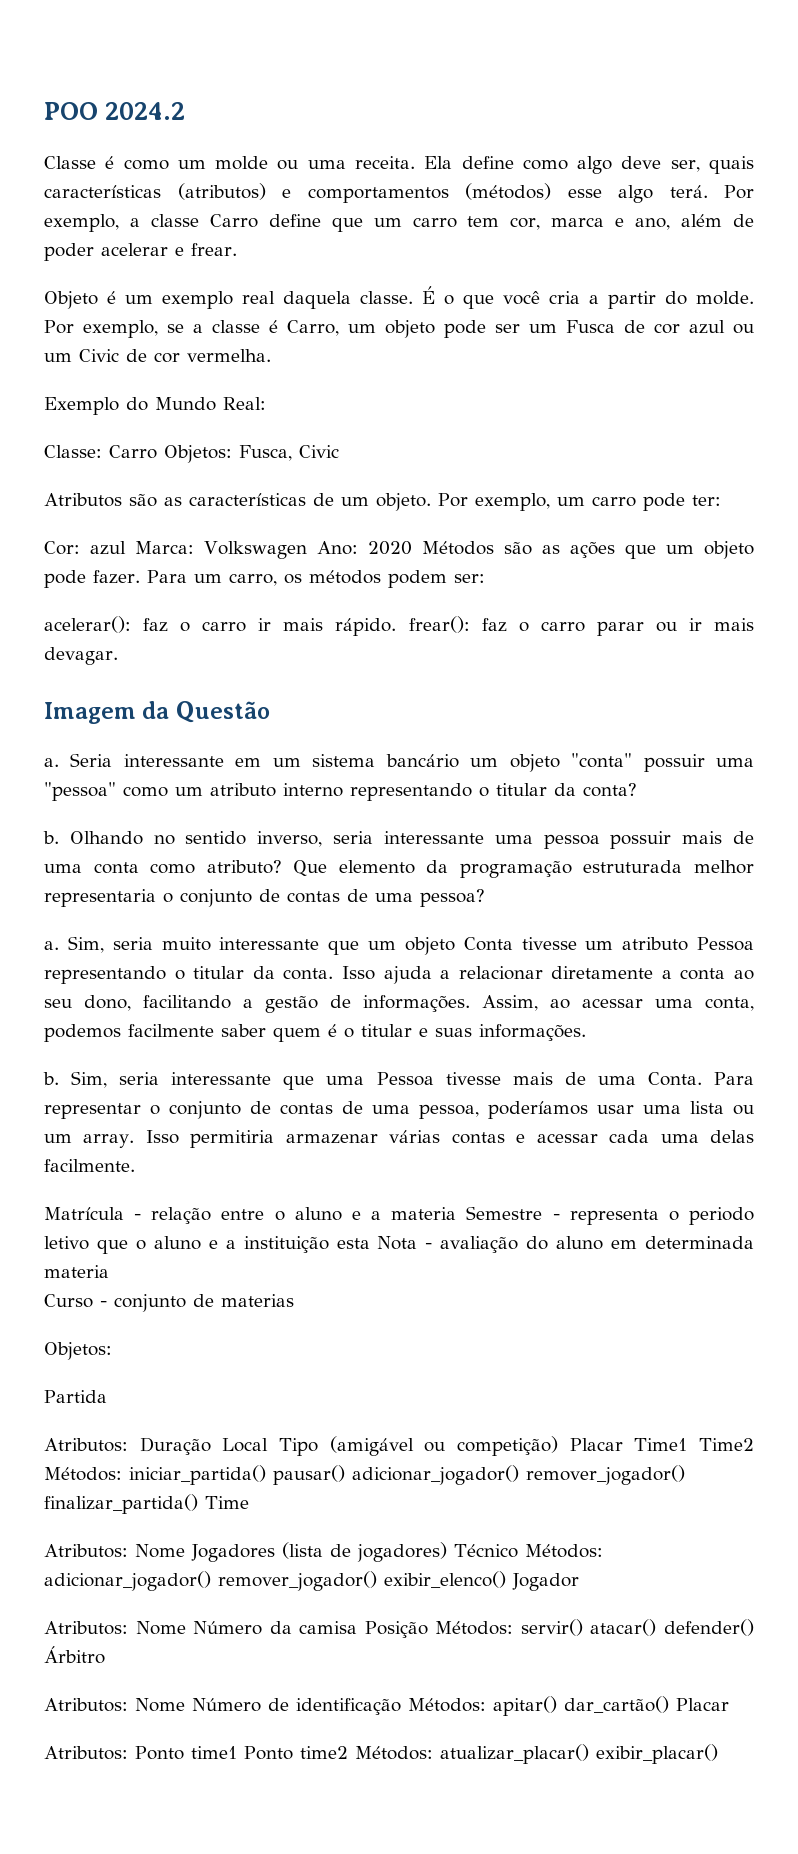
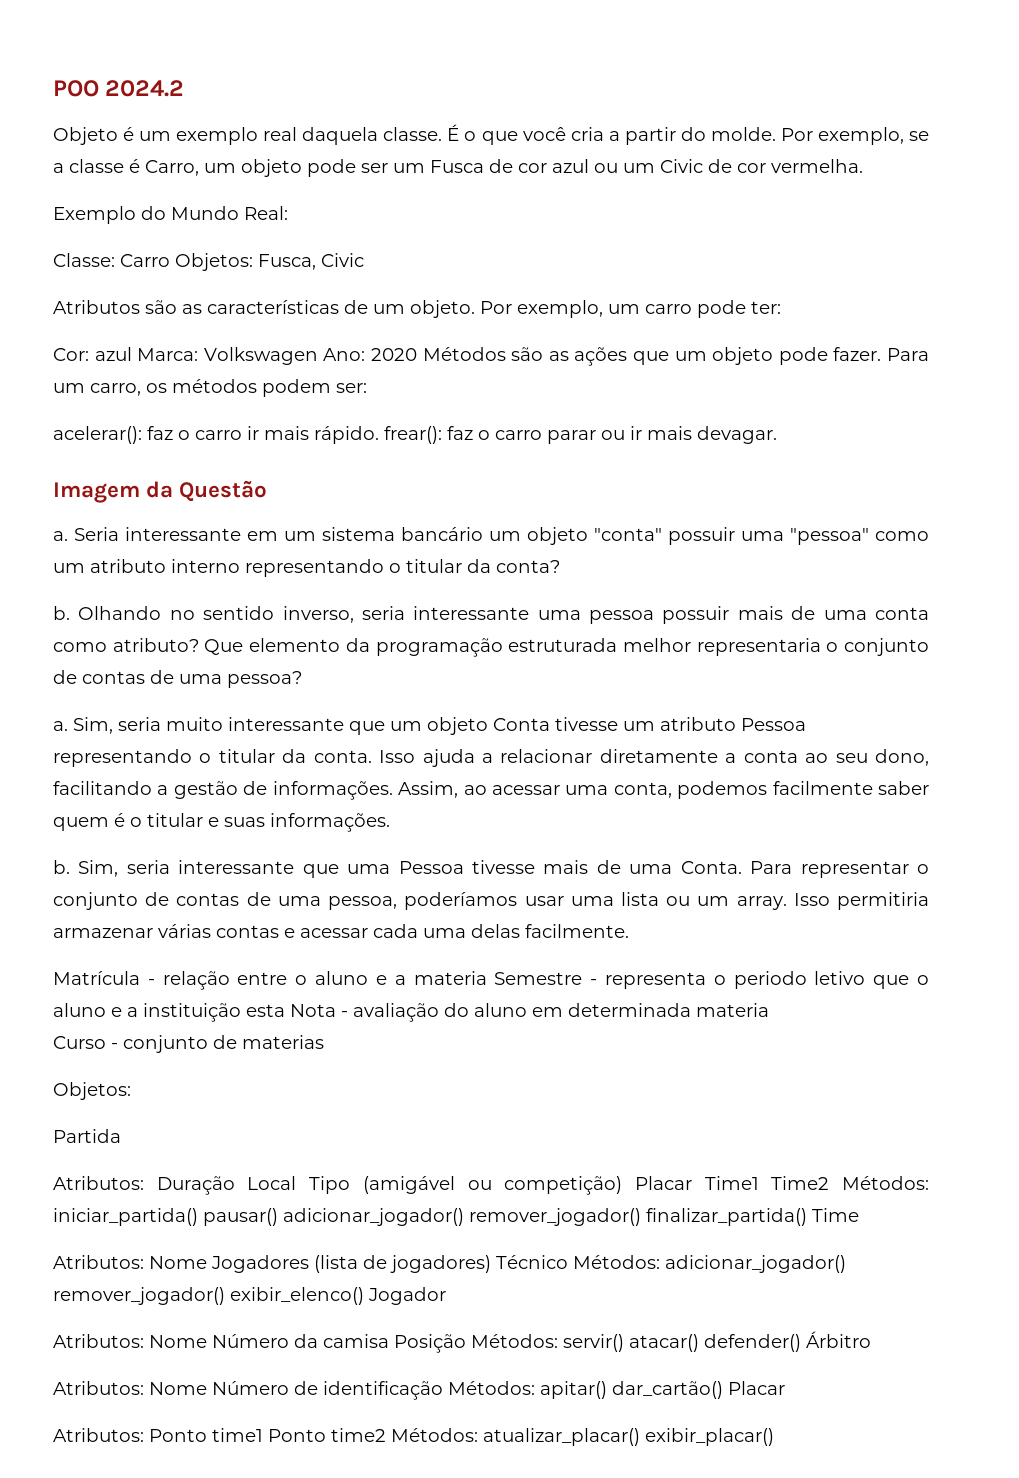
- Classe é como um molde ou uma receita. Ela define como algo deve ser, quais características (atributos) e comportamentos (métodos) esse algo terá. Por exemplo, a classe Carro define que um carro tem cor, marca e ano, além de poder acelerar e frear.

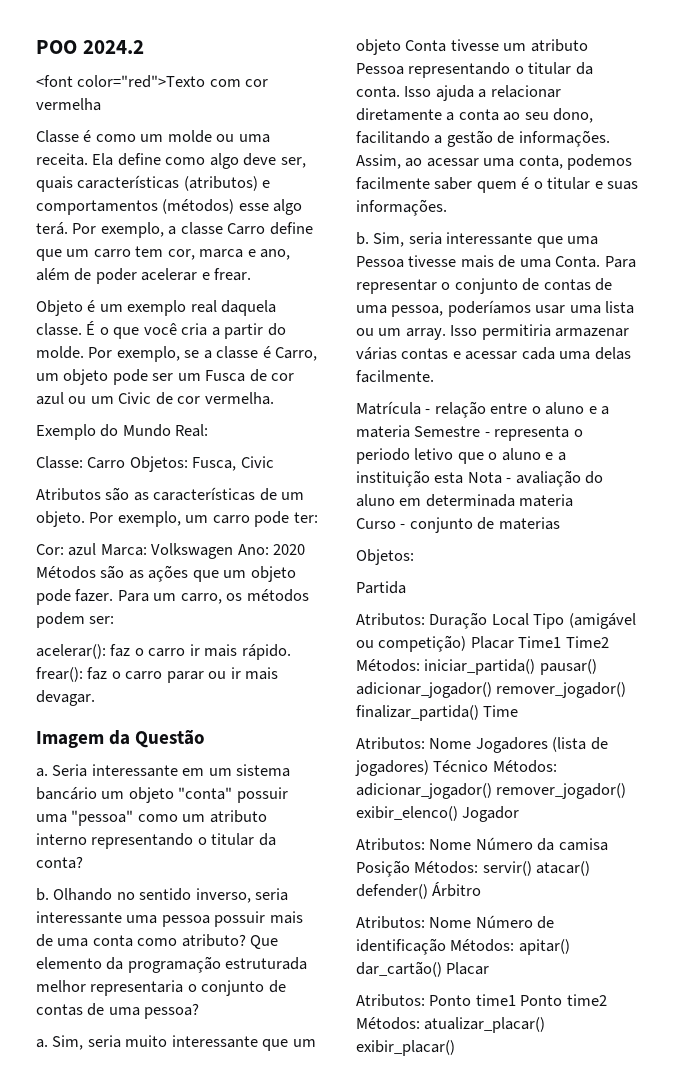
+ <font color="red">Texto com cor vermelha
+ Classe é como um molde ou uma receita. Ela define como algo deve ser, quais características (atributos) e comportamentos (métodos) esse algo terá. Por exemplo, a classe Carro define que um carro tem cor, marca e ano, além de poder acelerar e frear.

